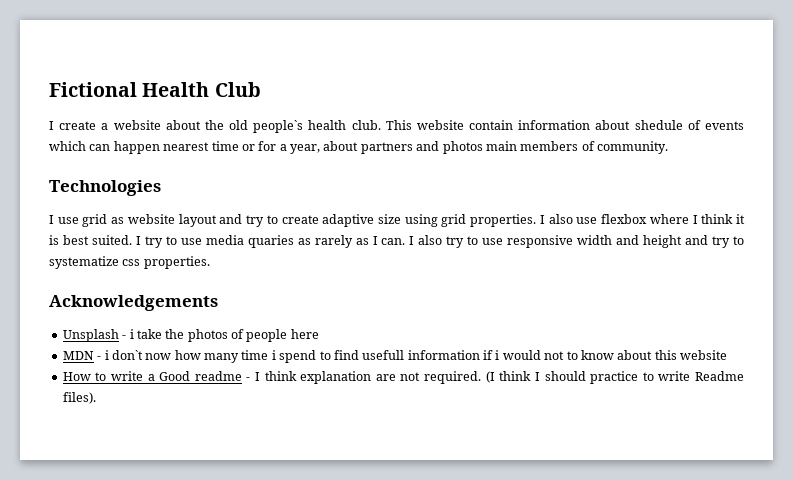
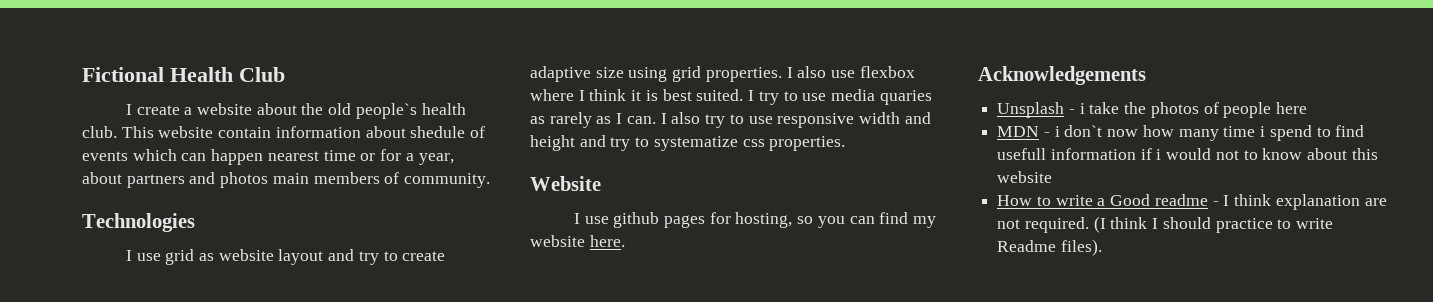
+ Website
+ I use github pages for hosting, so you can find my website here.

